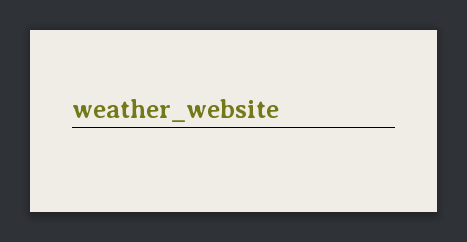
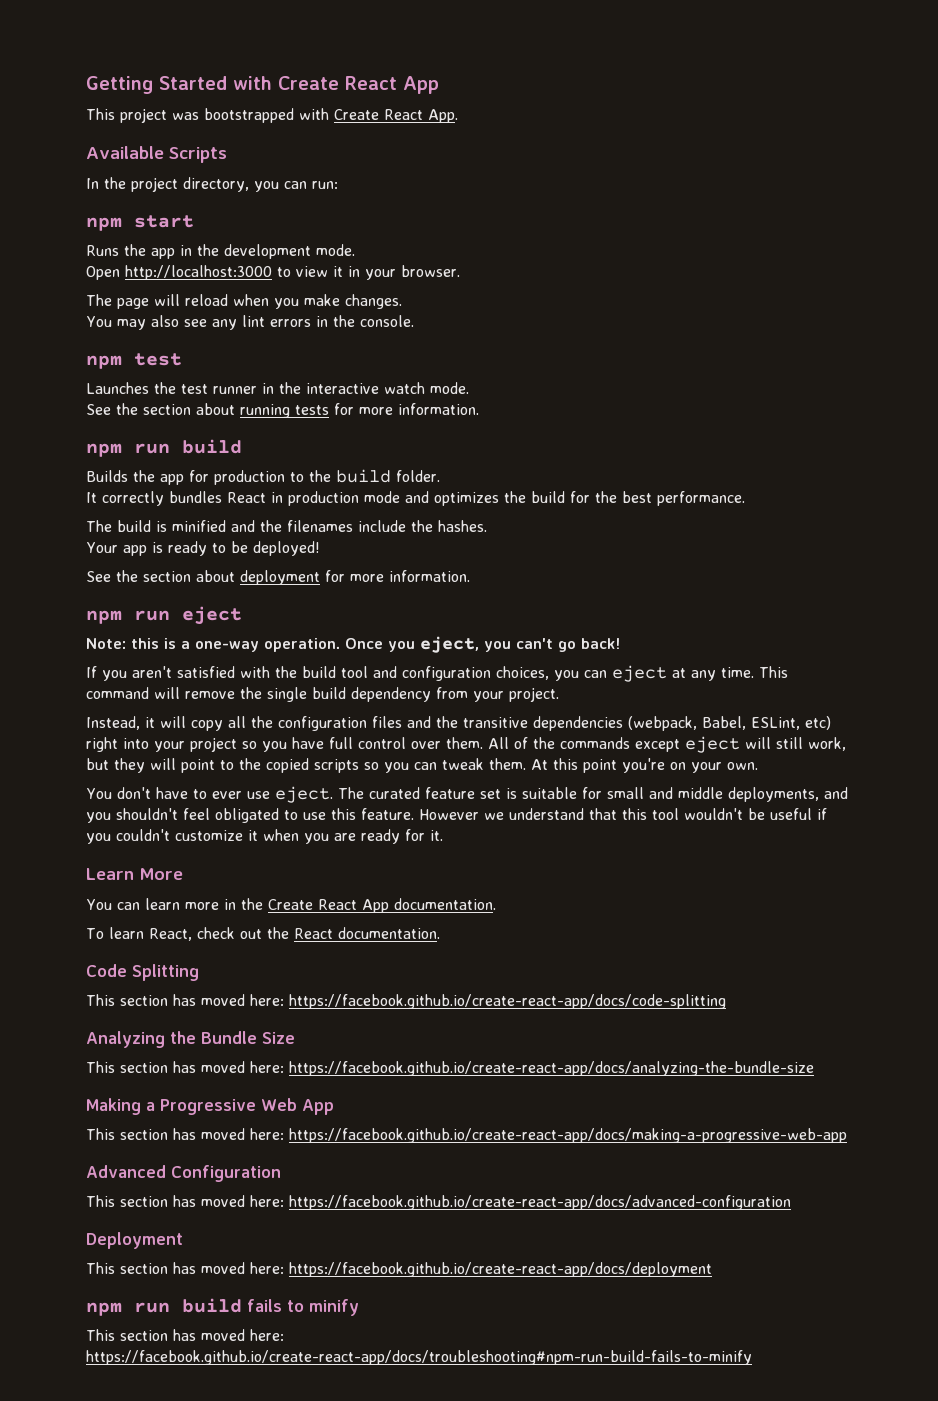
- weather_website
+ Getting Started with Create React App
+ This project was bootstrapped with Create React App.
+ Available Scripts
+ In the project directory, you can run:
+ npm start
+ Runs the app in the development mode.
+ Open http://localhost:3000 to view it in your browser.
+ The page will reload when you make changes.
+ You may also see any lint errors in the console.
+ npm test
+ Launches the test runner in the interactive watch mode.
+ See the section about running tests for more information.
+ npm run build
+ Builds the app for production to the build folder.
+ It correctly bundles React in production mode and optimizes the build for the best performance.
+ The build is minified and the filenames include the hashes.
+ Your app is ready to be deployed!
+ See the section about deployment for more information.
+ npm run eject
+ Note: this is a one-way operation. Once you eject, you can't go back!
+ If you aren't satisfied with the build tool and configuration choices, you can eject at any time. This command will remove the single build dependency from your project.
+ Instead, it will copy all the configuration files and the transitive dependencies (webpack, Babel, ESLint, etc) right into your project so you have full control over them. All of the commands except eject will still work, but they will point to the copied scripts so you can tweak them. At this point you're on your own.
+ You don't have to ever use eject. The curated feature set is suitable for small and middle deployments, and you shouldn't feel obligated to use this feature. However we understand that this tool wouldn't be useful if you couldn't customize it when you are ready for it.
+ Learn More
+ You can learn more in the Create React App documentation.
+ To learn React, check out the React documentation.
+ Code Splitting
+ This section has moved here: https://facebook.github.io/create-react-app/docs/code-splitting
+ Analyzing the Bundle Size
+ This section has moved here: https://facebook.github.io/create-react-app/docs/analyzing-the-bundle-size
+ Making a Progressive Web App
+ This section has moved here: https://facebook.github.io/create-react-app/docs/making-a-progressive-web-app
+ Advanced Configuration
+ This section has moved here: https://facebook.github.io/create-react-app/docs/advanced-configuration
+ Deployment
+ This section has moved here: https://facebook.github.io/create-react-app/docs/deployment
+ npm run build fails to minify
+ This section has moved here: https://facebook.github.io/create-react-app/docs/troubleshooting#npm-run-build-fails-to-minify

